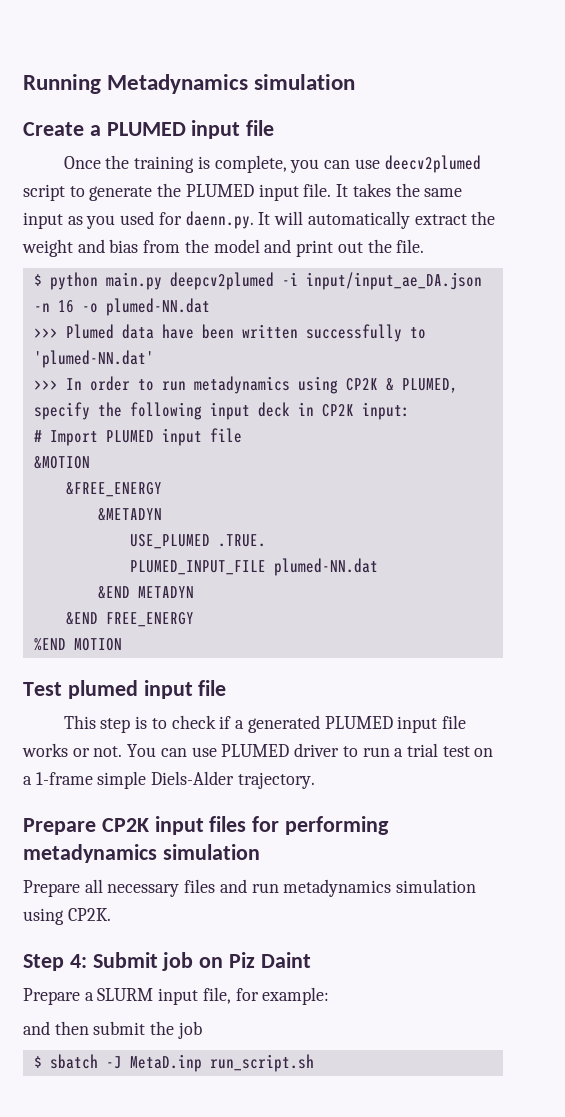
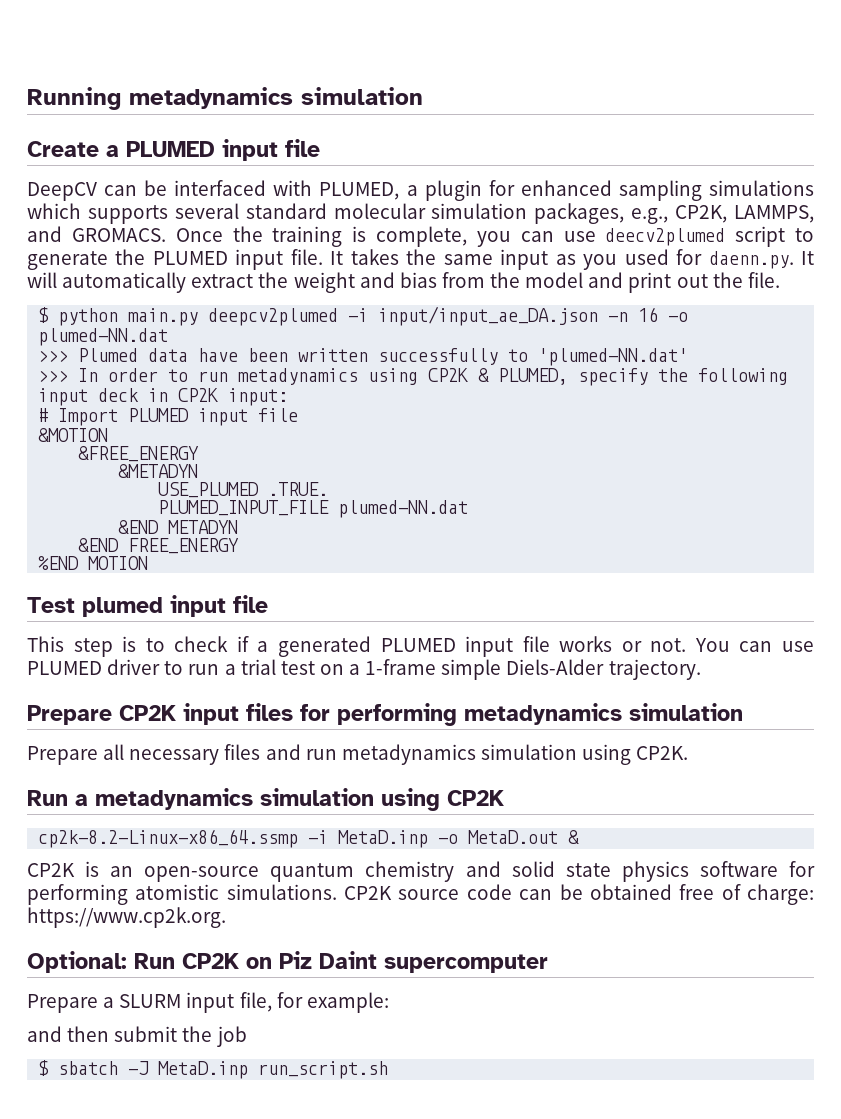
- Running Metadynamics simulation
+ Running metadynamics simulation
+ DeepCV can be interfaced with PLUMED, a plugin for enhanced sampling simulations which supports several standard molecular simulation packages, e.g., CP2K, LAMMPS, and GROMACS.
- Step 4: Submit job on Piz Daint
+ Run a metadynamics simulation using CP2K
+ cp2k-8.2-Linux-x86_64.ssmp -i MetaD.inp -o MetaD.out &
+ CP2K is an open-source quantum chemistry and solid state physics software for performing atomistic simulations. CP2K source code can be obtained free of charge: https://www.cp2k.org.
+ Optional: Run CP2K on Piz Daint supercomputer

